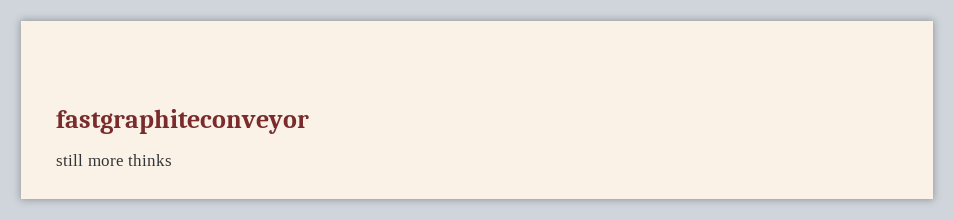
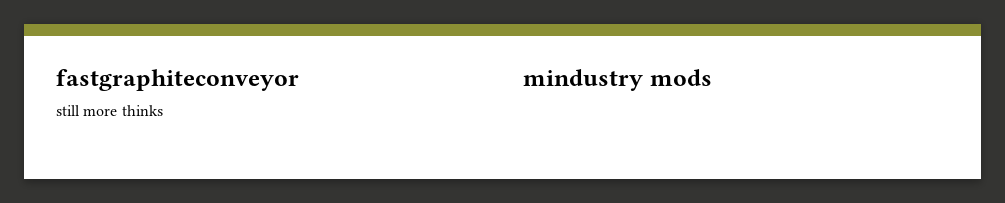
+ mindustry mods

